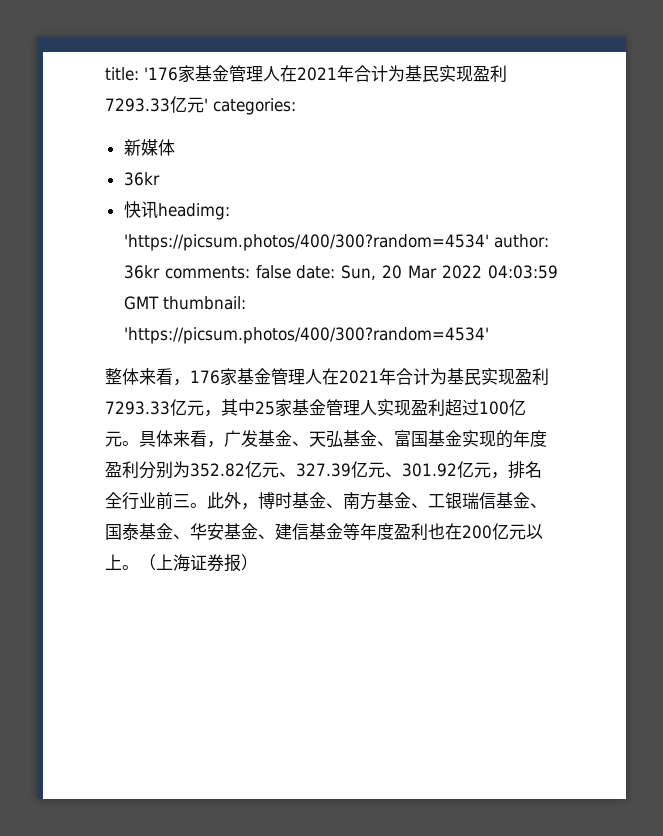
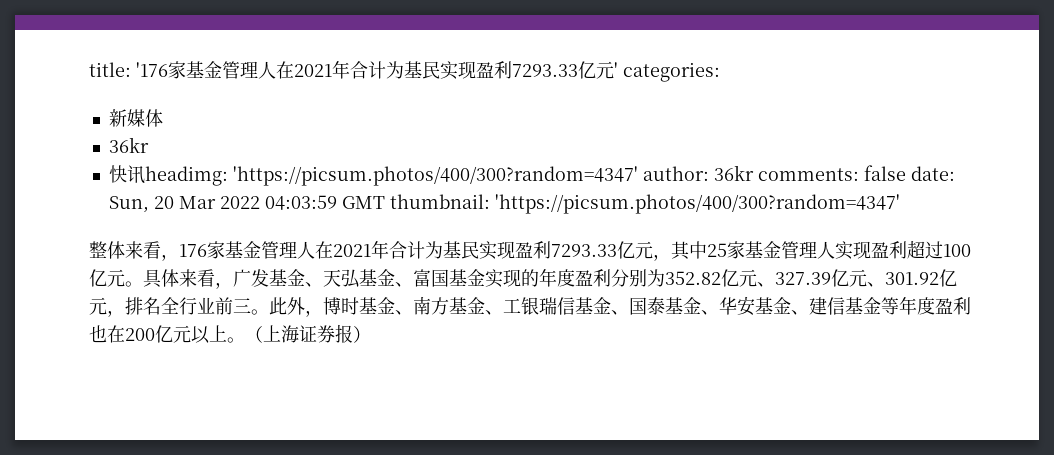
- 快讯headimg: 'https://picsum.photos/400/300?random=4534' author: 36kr comments: false date: Sun, 20 Mar 2022 04:03:59 GMT thumbnail: 'https://picsum.photos/400/300?random=4534'
+ 快讯headimg: 'https://picsum.photos/400/300?random=4347' author: 36kr comments: false date: Sun, 20 Mar 2022 04:03:59 GMT thumbnail: 'https://picsum.photos/400/300?random=4347'

